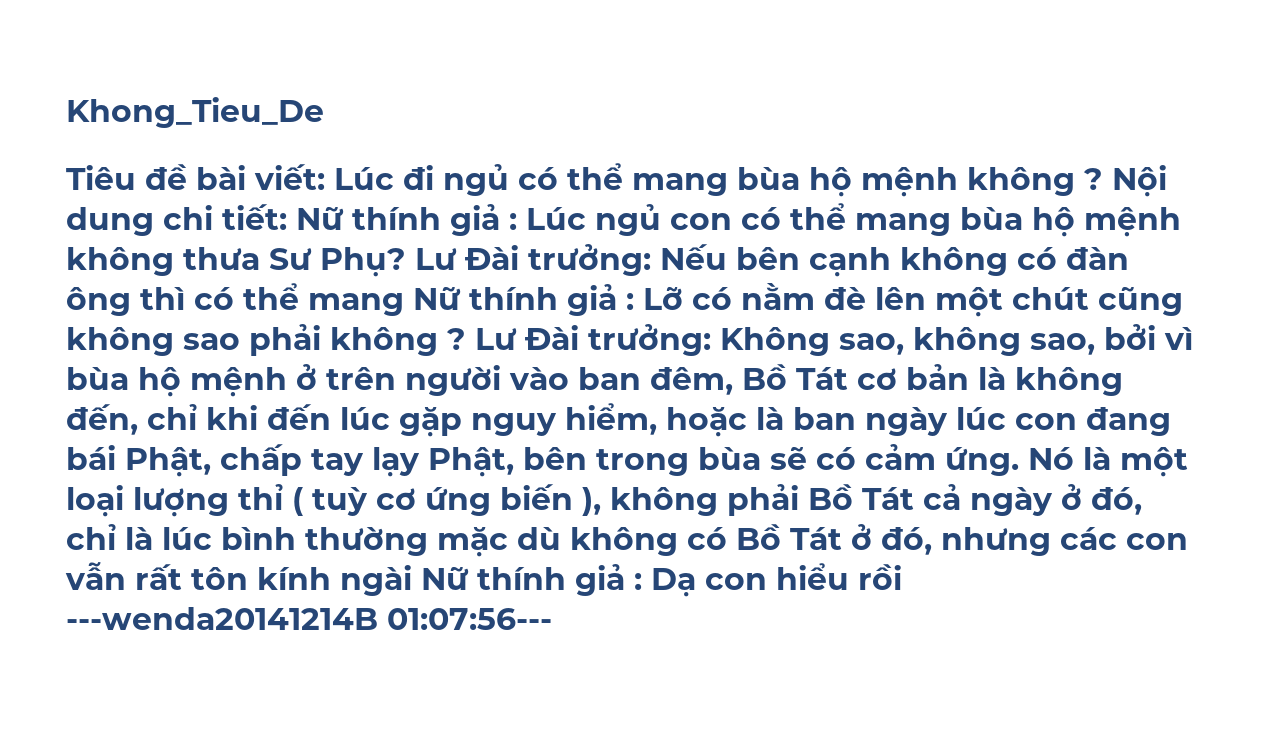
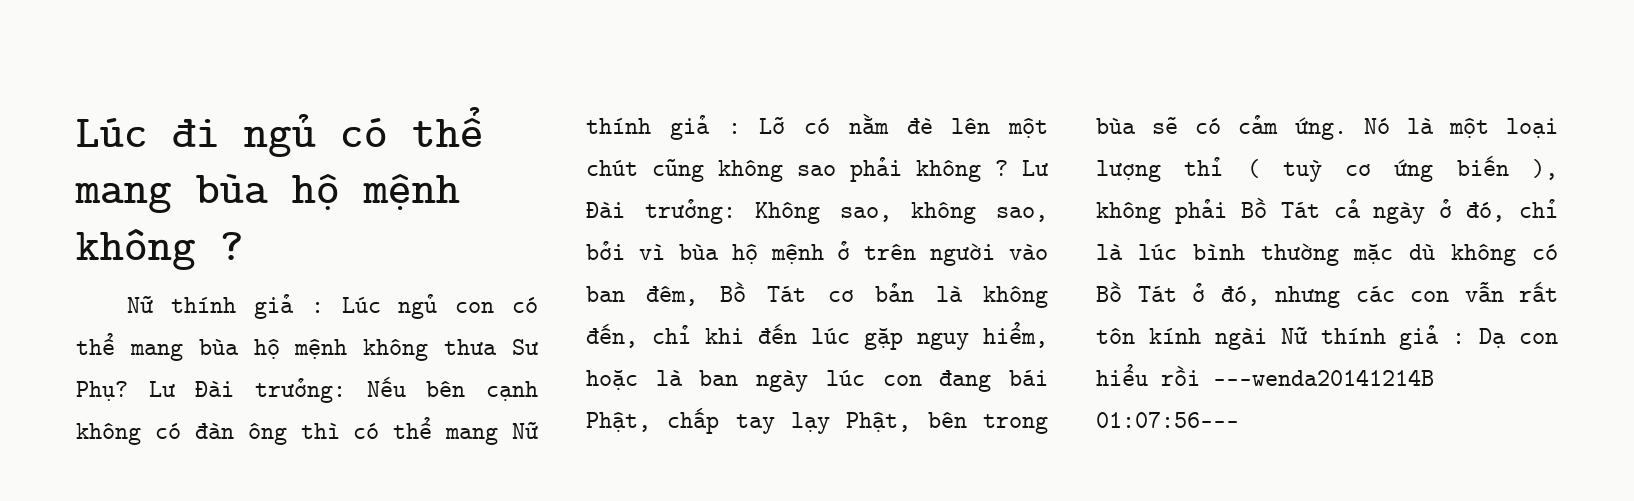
- Khong_Tieu_De
- Tiêu đề bài viết: Lúc đi ngủ có thể mang bùa hộ mệnh không ? Nội dung chi tiết: Nữ thính giả : Lúc ngủ con có thể mang bùa hộ mệnh không thưa Sư Phụ?
+ Lúc đi ngủ có thể mang bùa hộ mệnh không ?
+ Nữ thính giả : Lúc ngủ con có thể mang bùa hộ mệnh không thưa Sư Phụ?

